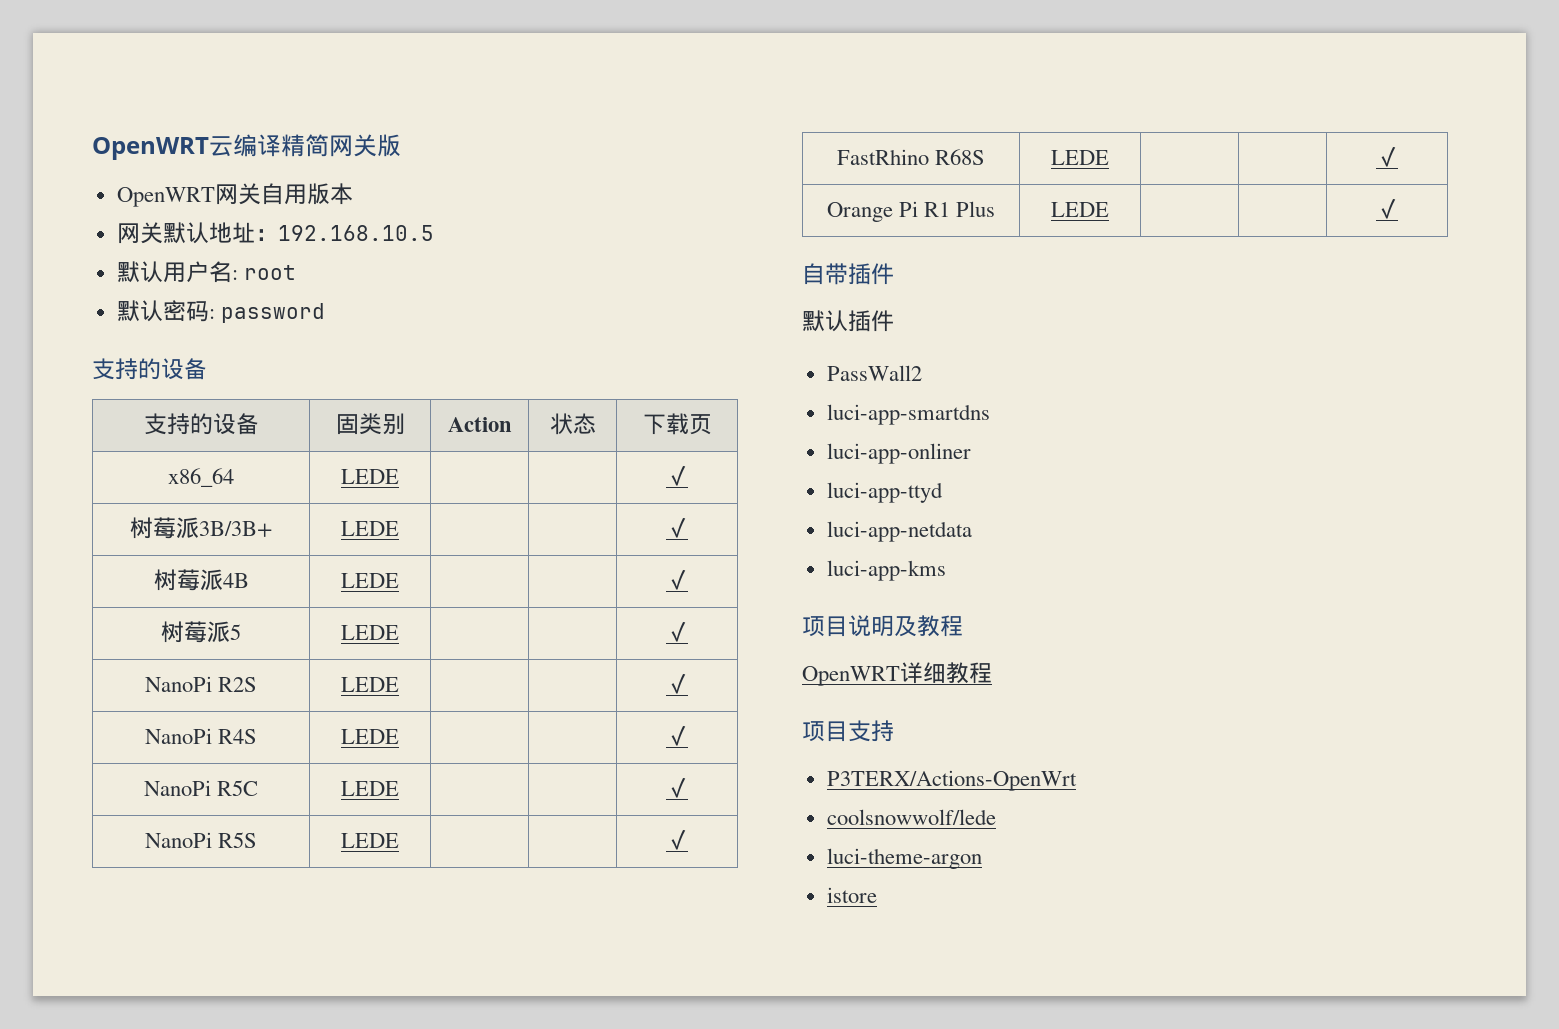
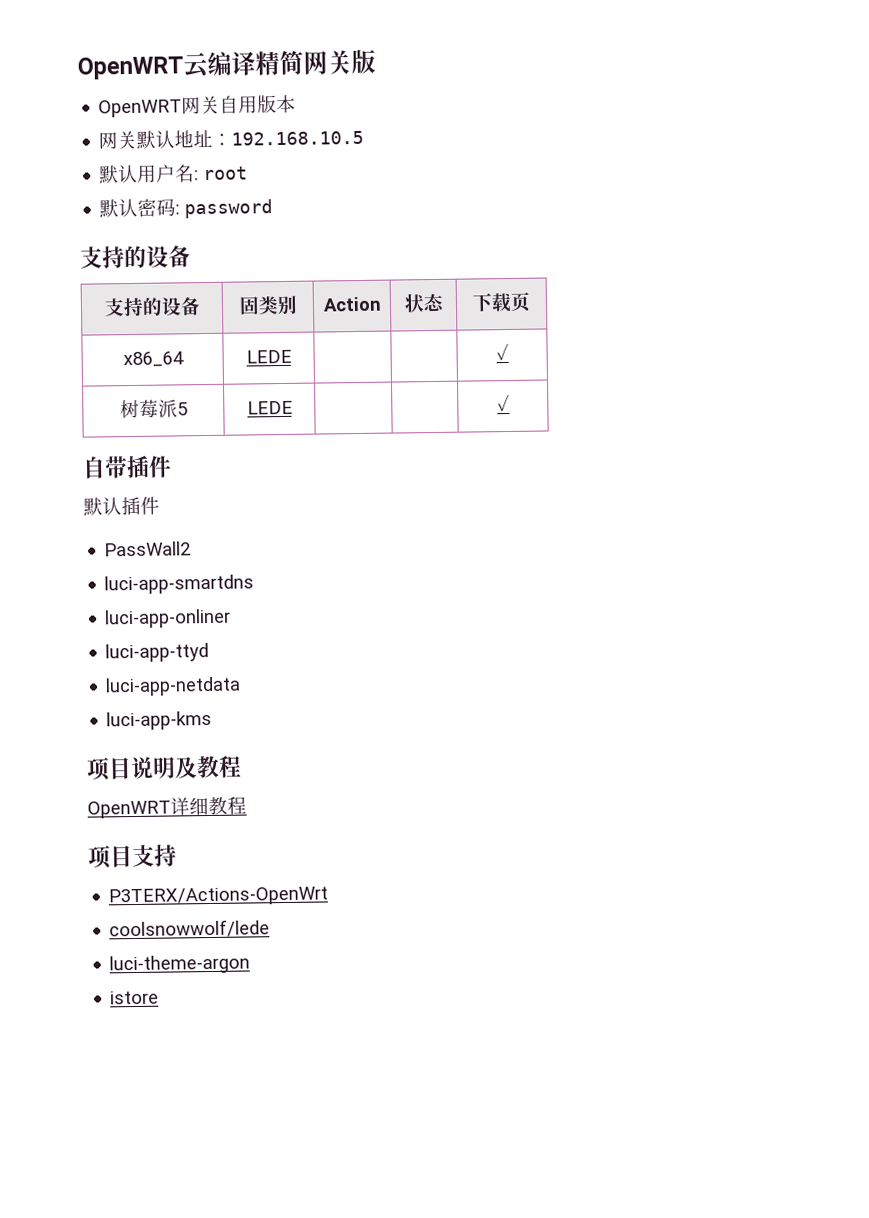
- 树莓派3B/3B+ | LEDE | | | ✓
- 树莓派4B | LEDE | | | ✓
- NanoPi R2S | LEDE | | | ✓
- NanoPi R4S | LEDE | | | ✓
- NanoPi R5C | LEDE | | | ✓
- NanoPi R5S | LEDE | | | ✓
- FastRhino R68S | LEDE | | | ✓
- Orange Pi R1 Plus | LEDE | | | ✓

